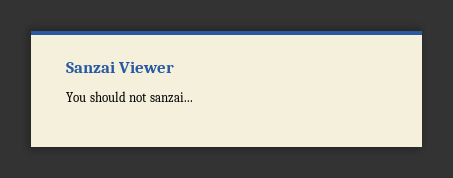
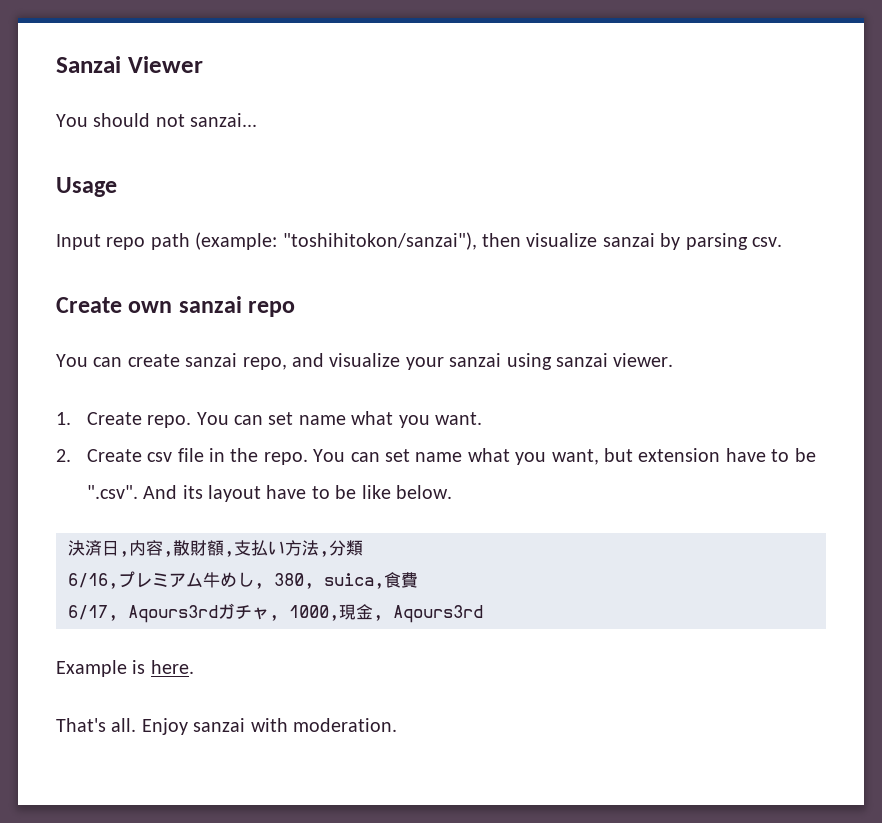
+ Usage
+ Input repo path (example: "toshihitokon/sanzai"), then visualize sanzai by parsing csv.
+ Create own sanzai repo
+ You can create sanzai repo, and visualize your sanzai using sanzai viewer.
+ 1. Create repo. You can set name what you want.
+ 2. Create csv file in the repo. You can set name what you want, but extension have to be ".csv". And its layout have to be like below.
+ 決済日,内容,散財額,支払い方法,分類
+ 6/16,プレミアム牛めし, 380, suica,食費
+ 6/17, Aqours3rdガチャ, 1000,現金, Aqours3rd
+ Example is here.
+ That's all. Enjoy sanzai with moderation.

